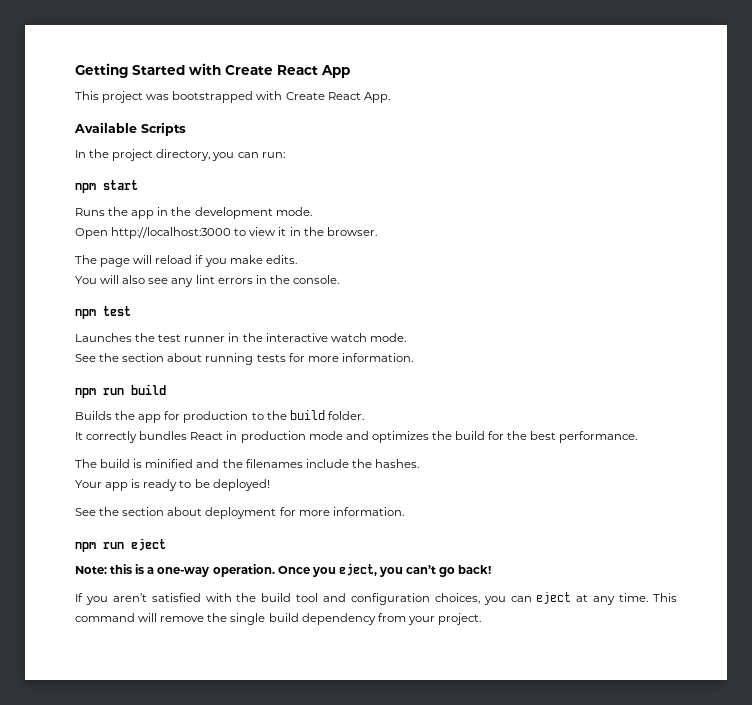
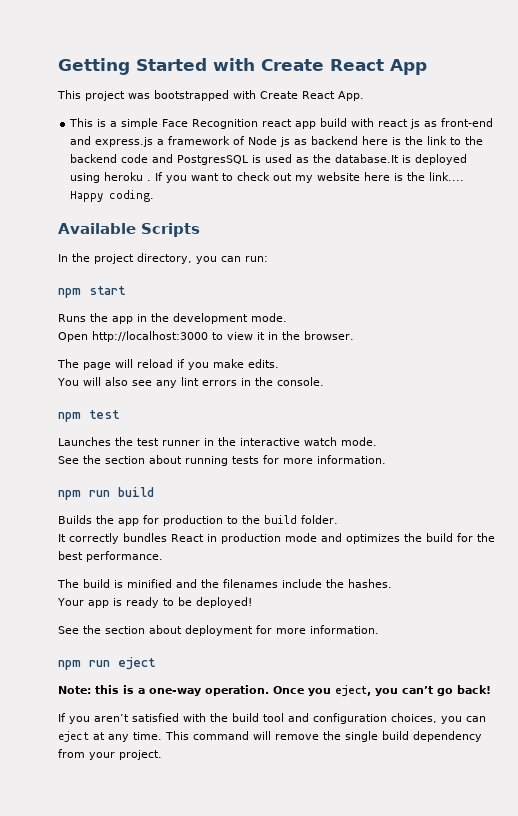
+ This is a simple Face Recognition react app build with react js as front-end and express.js a framework of Node js as backend here is the link to the backend code and PostgresSQL is used as the database.It is deployed using heroku . If you want to check out my website here is the link.... Happy coding.

